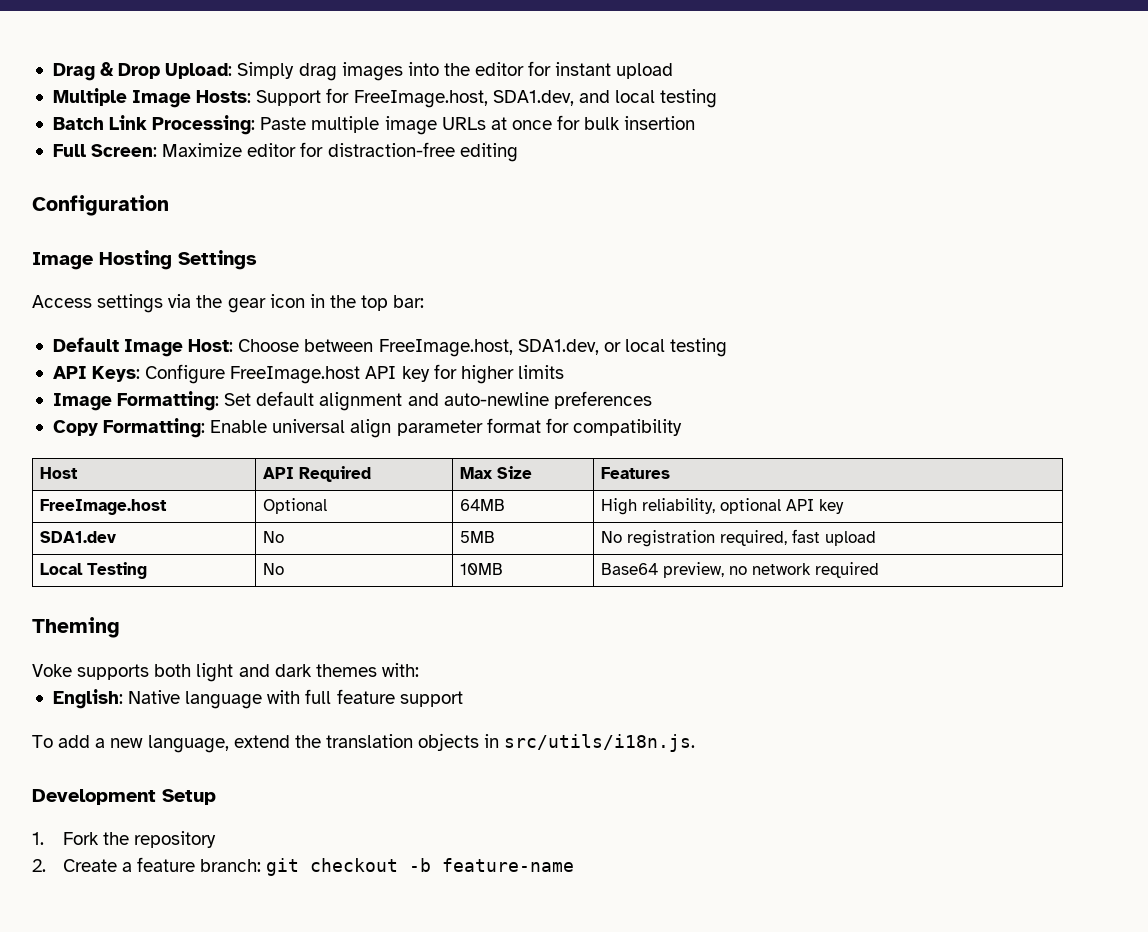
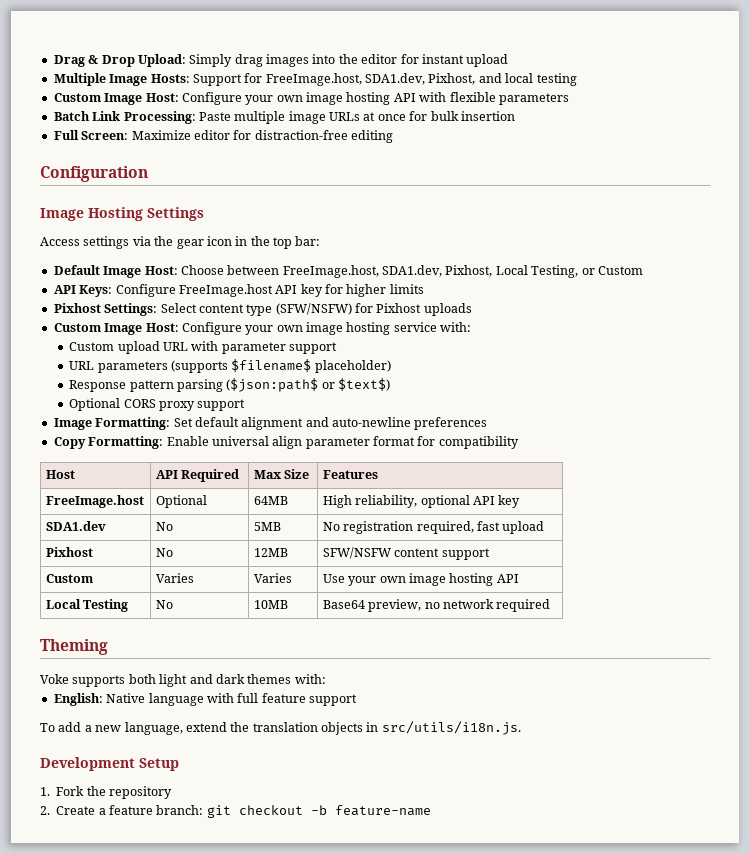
- Multiple Image Hosts: Support for FreeImage.host, SDA1.dev, and local testing
+ Multiple Image Hosts: Support for FreeImage.host, SDA1.dev, Pixhost, and local testing
+ Custom Image Host: Configure your own image hosting API with flexible parameters
- Default Image Host: Choose between FreeImage.host, SDA1.dev, or local testing
+ Default Image Host: Choose between FreeImage.host, SDA1.dev, Pixhost, Local Testing, or Custom
+ Pixhost Settings: Select content type (SFW/NSFW) for Pixhost uploads
+ Custom Image Host: Configure your own image hosting service with:
+ Custom upload URL with parameter support
+ URL parameters (supports $filename$ placeholder)
+ Response pattern parsing ($json:path$ or $text$)
+ Optional CORS proxy support
+ Pixhost | No | 12MB | SFW/NSFW content support
+ Custom | Varies | Varies | Use your own image hosting API

